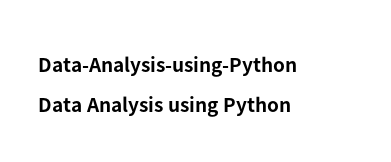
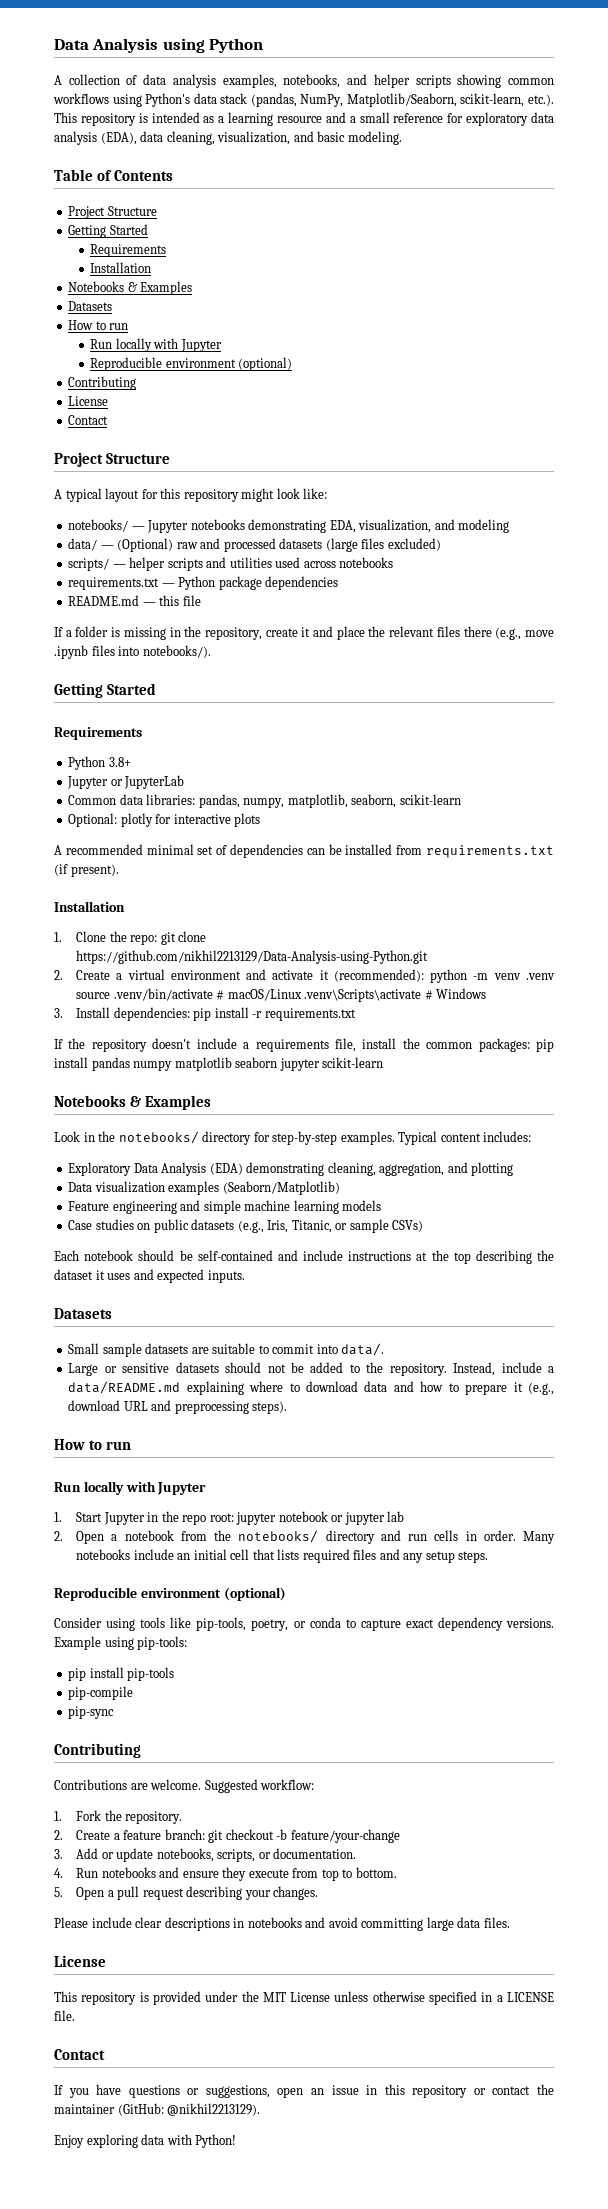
- Data-Analysis-using-Python
+ A collection of data analysis examples, notebooks, and helper scripts showing common workflows using Python's data stack (pandas, NumPy, Matplotlib/Seaborn, scikit-learn, etc.). This repository is intended as a learning resource and a small reference for exploratory data analysis (EDA), data cleaning, visualization, and basic modeling.
+ Table of Contents
+ Project Structure
+ Getting Started
+ Requirements
+ Installation
+ Notebooks & Examples
+ Datasets
+ How to run
+ Run locally with Jupyter
+ Reproducible environment (optional)
+ Contributing
+ License
+ Contact
+ Project Structure
+ A typical layout for this repository might look like:
+ notebooks/ — Jupyter notebooks demonstrating EDA, visualization, and modeling
+ data/ — (Optional) raw and processed datasets (large files excluded)
+ scripts/ — helper scripts and utilities used across notebooks
+ requirements.txt — Python package dependencies
+ README.md — this file
+ If a folder is missing in the repository, create it and place the relevant files there (e.g., move .ipynb files into notebooks/).
+ Getting Started
+ Requirements
+ Python 3.8+
+ Jupyter or JupyterLab
+ Common data libraries: pandas, numpy, matplotlib, seaborn, scikit-learn
+ Optional: plotly for interactive plots
+ A recommended minimal set of dependencies can be installed from requirements.txt (if present).
+ Installation
+ 1. Clone the repo: git clone https://github.com/nikhil2213129/Data-Analysis-using-Python.git
+ 2. Create a virtual environment and activate it (recommended): python -m venv .venv source .venv/bin/activate # macOS/Linux .venv\Scripts\activate # Windows
+ 3. Install dependencies: pip install -r requirements.txt
+ If the repository doesn't include a requirements file, install the common packages: pip install pandas numpy matplotlib seaborn jupyter scikit-learn
+ Notebooks & Examples
+ Look in the notebooks/ directory for step-by-step examples. Typical content includes:
+ Exploratory Data Analysis (EDA) demonstrating cleaning, aggregation, and plotting
+ Data visualization examples (Seaborn/Matplotlib)
+ Feature engineering and simple machine learning models
+ Case studies on public datasets (e.g., Iris, Titanic, or sample CSVs)
+ Each notebook should be self-contained and include instructions at the top describing the dataset it uses and expected inputs.
+ Datasets
+ Small sample datasets are suitable to commit into data/.
+ Large or sensitive datasets should not be added to the repository. Instead, include a data/README.md explaining where to download data and how to prepare it (e.g., download URL and preprocessing steps).
+ How to run
+ Run locally with Jupyter
+ 1. Start Jupyter in the repo root: jupyter notebook or jupyter lab
+ 2. Open a notebook from the notebooks/ directory and run cells in order. Many notebooks include an initial cell that lists required files and any setup steps.
+ Reproducible environment (optional)
+ Consider using tools like pip-tools, poetry, or conda to capture exact dependency versions. Example using pip-tools:
+ pip install pip-tools
+ pip-compile
+ pip-sync
+ Contributing
+ Contributions are welcome. Suggested workflow:
+ 1. Fork the repository.
+ 2. Create a feature branch: git checkout -b feature/your-change
+ 3. Add or update notebooks, scripts, or documentation.
+ 4. Run notebooks and ensure they execute from top to bottom.
+ 5. Open a pull request describing your changes.
+ Please include clear descriptions in notebooks and avoid committing large data files.
+ License
+ This repository is provided under the MIT License unless otherwise specified in a LICENSE file.
+ Contact
+ If you have questions or suggestions, open an issue in this repository or contact the maintainer (GitHub: @nikhil2213129).
+ Enjoy exploring data with Python!

